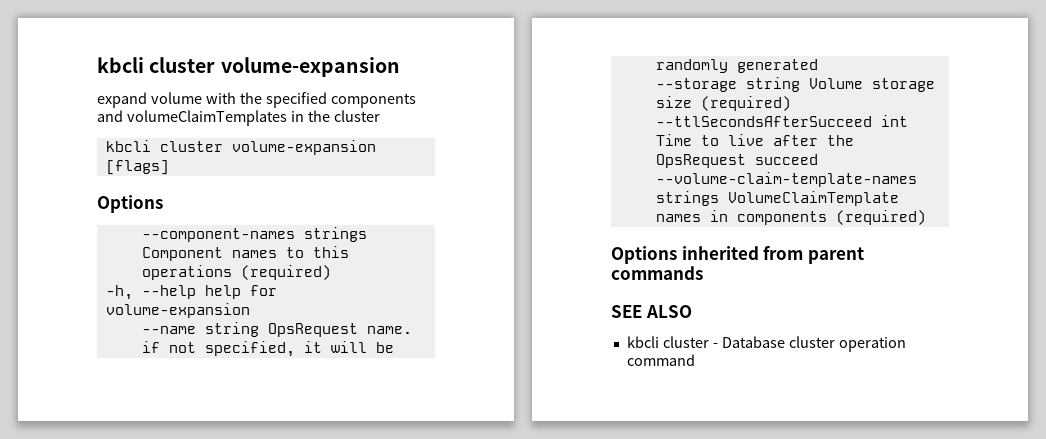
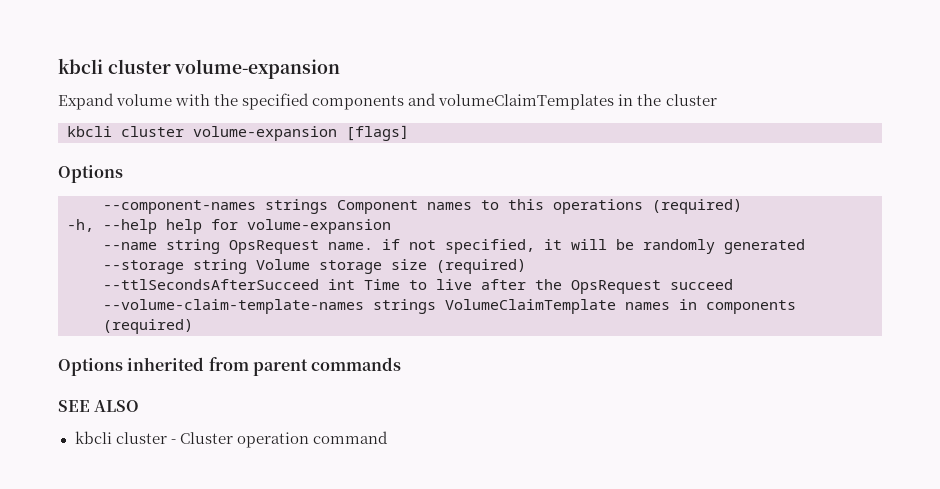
- expand volume with the specified components and volumeClaimTemplates in the cluster
+ Expand volume with the specified components and volumeClaimTemplates in the cluster
- kbcli cluster - Database cluster operation command
+ kbcli cluster - Cluster operation command

